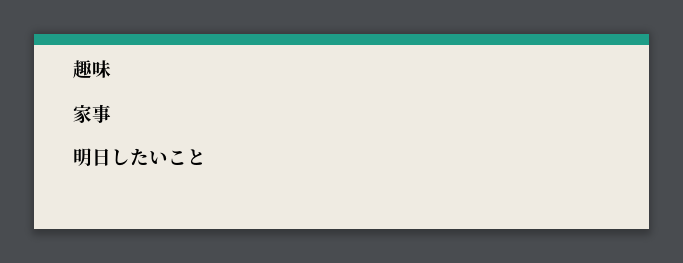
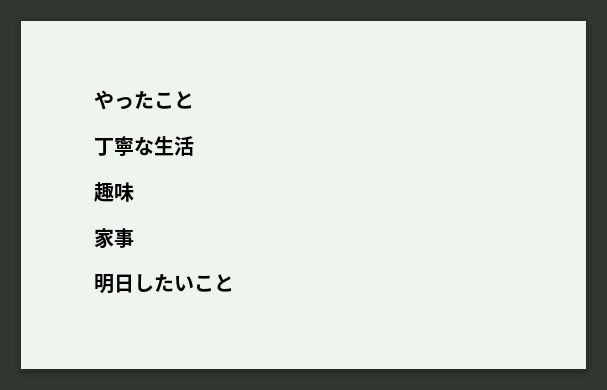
+ やったこと
+ 丁寧な生活

